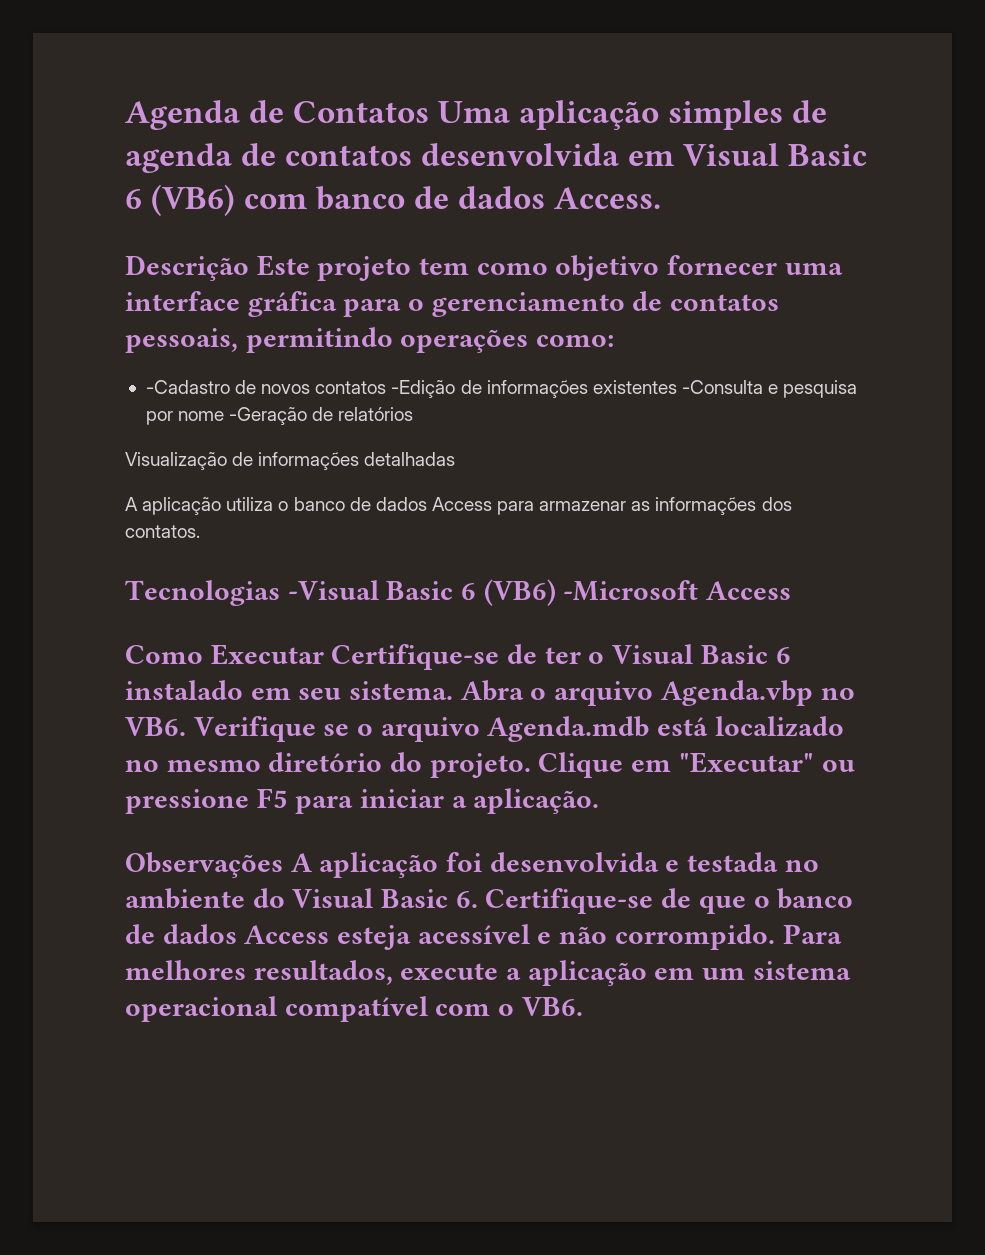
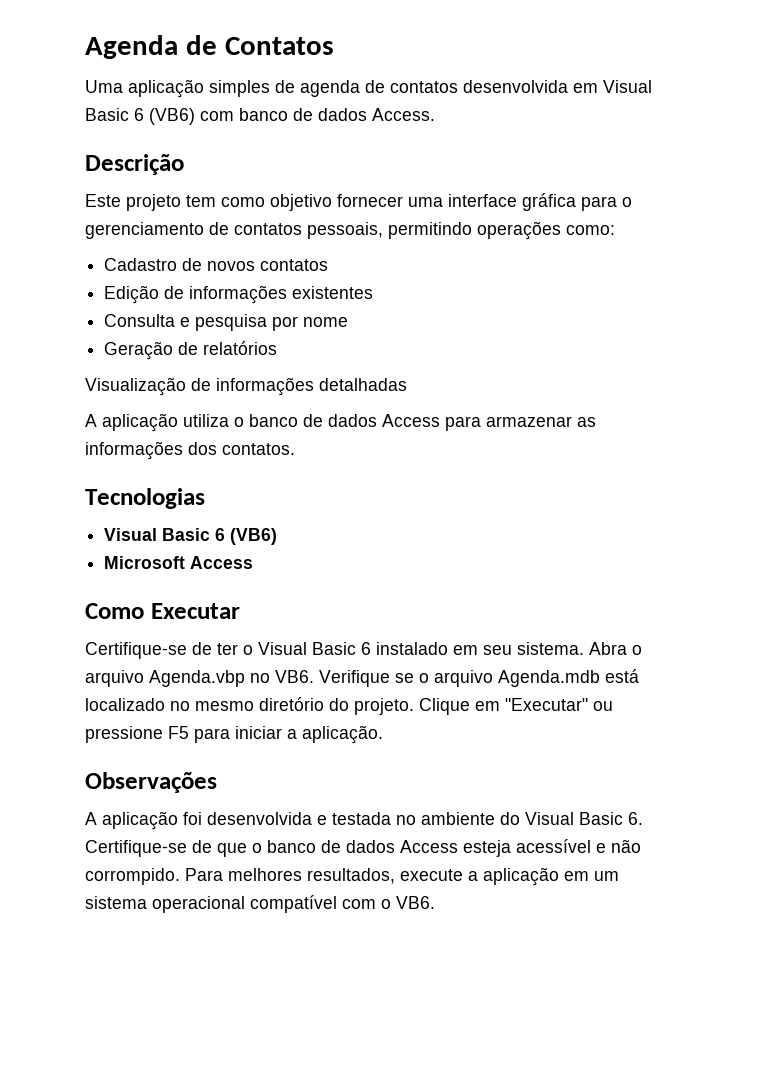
- Agenda de Contatos Uma aplicação simples de agenda de contatos desenvolvida em Visual Basic 6 (VB6) com banco de dados Access.
+ Agenda de Contatos
+ Uma aplicação simples de agenda de contatos desenvolvida em Visual Basic 6 (VB6) com banco de dados Access.
- Descrição Este projeto tem como objetivo fornecer uma interface gráfica para o gerenciamento de contatos pessoais, permitindo operações como:
+ Descrição
+ Este projeto tem como objetivo fornecer uma interface gráfica para o gerenciamento de contatos pessoais, permitindo operações como:
- -Cadastro de novos contatos -Edição de informações existentes -Consulta e pesquisa por nome -Geração de relatórios
+ Cadastro de novos contatos
+ Edição de informações existentes
+ Consulta e pesquisa por nome
+ Geração de relatórios
- Tecnologias -Visual Basic 6 (VB6) -Microsoft Access
+ Tecnologias
+ Visual Basic 6 (VB6)
+ Microsoft Access
- Como Executar Certifique-se de ter o Visual Basic 6 instalado em seu sistema.
+ Como Executar
+ Certifique-se de ter o Visual Basic 6 instalado em seu sistema.
- Observações A aplicação foi desenvolvida e testada no ambiente do Visual Basic 6. Certifique-se de que o banco de dados Access esteja acessível e não corrompido.
+ Observações
+ A aplicação foi desenvolvida e testada no ambiente do Visual Basic 6. Certifique-se de que o banco de dados Access esteja acessível e não corrompido.

